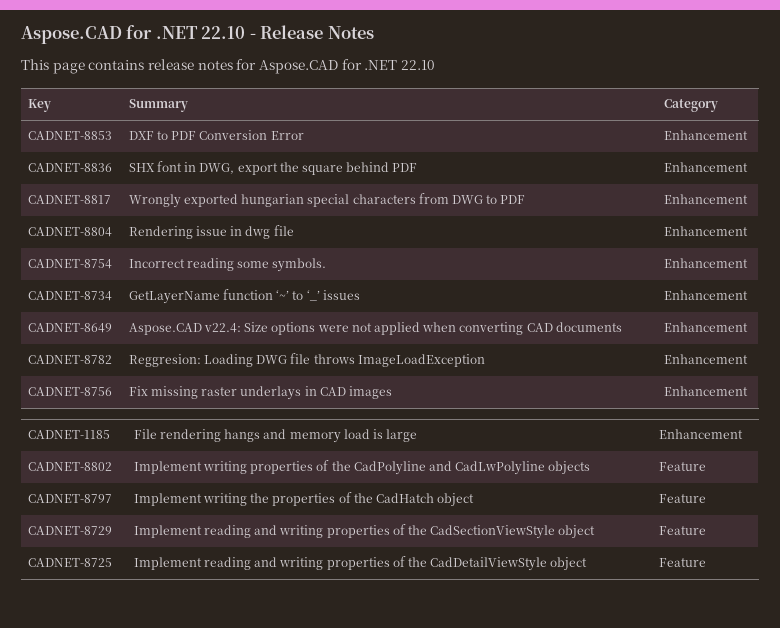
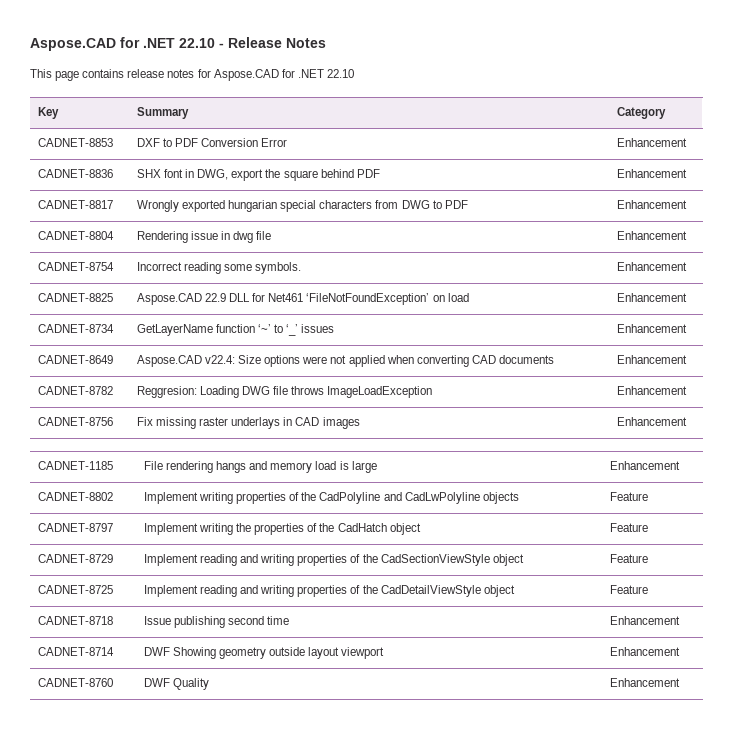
+ CADNET-8825 | Aspose.CAD 22.9 DLL for Net461 ‘FileNotFoundException’ on load | Enhancement
+ CADNET-8718 | Issue publishing second time | Enhancement
+ CADNET-8714 | DWF Showing geometry outside layout viewport | Enhancement
+ CADNET-8760 | DWF Quality | Enhancement

